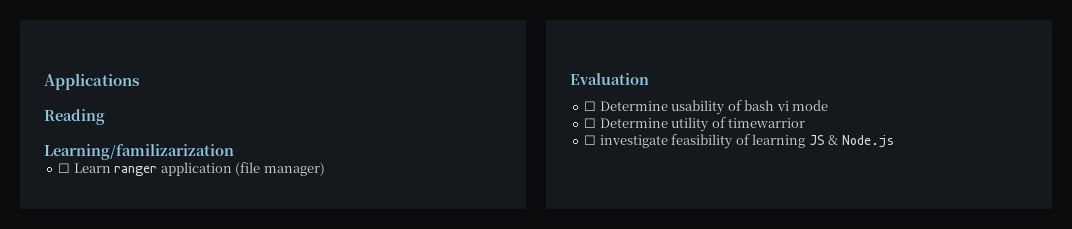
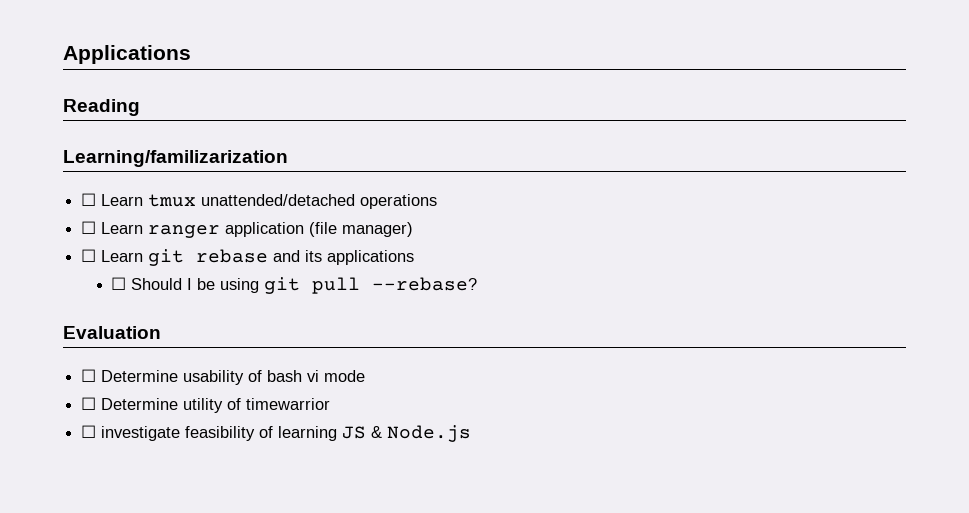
+ ☐ Learn tmux unattended/detached operations
+ ☐ Learn git rebase and its applications
+ ☐ Should I be using git pull --rebase?

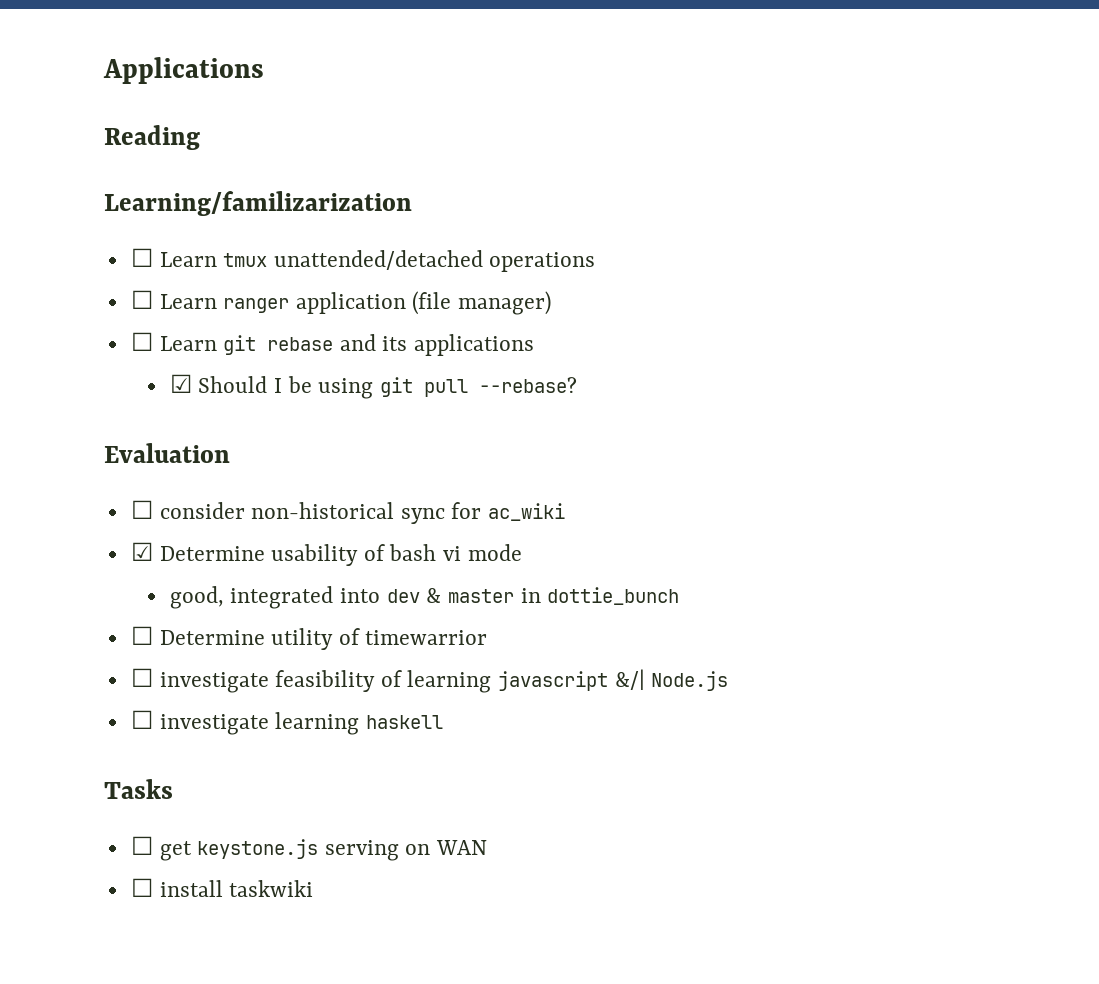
- ☐ Should I be using git pull --rebase?
+ ☑ Should I be using git pull --rebase?
- ☐ Determine usability of bash vi mode
+ ☐ consider non-historical sync for ac_wiki
+ ☑ Determine usability of bash vi mode
+ good, integrated into dev & master in dottie_bunch
- ☐ investigate feasibility of learning JS & Node.js
+ ☐ investigate feasibility of learning javascript &/| Node.js
+ ☐ investigate learning haskell
+ Tasks
+ ☐ get keystone.js serving on WAN
+ ☐ install taskwiki

